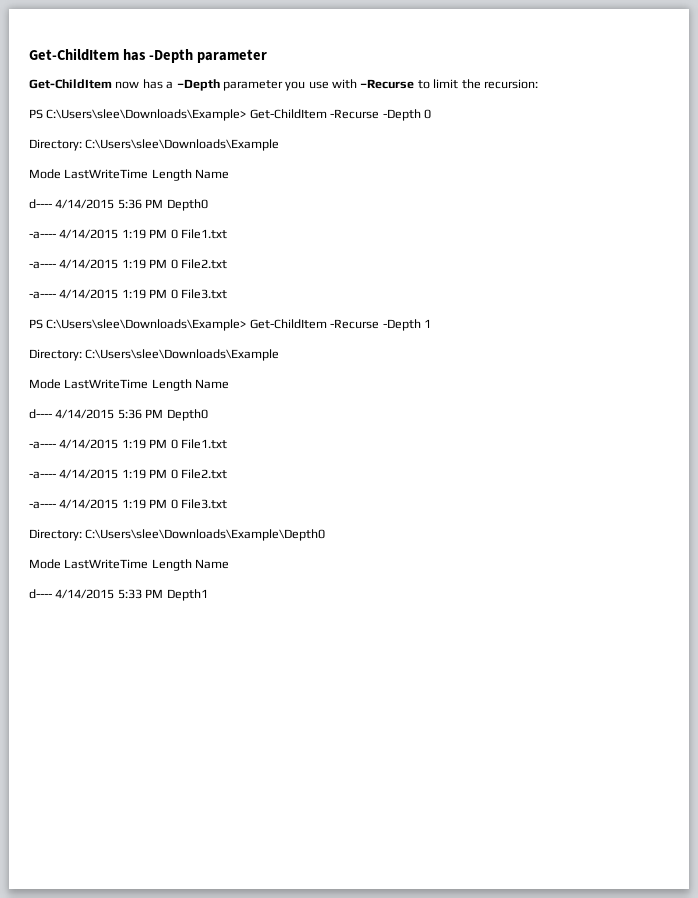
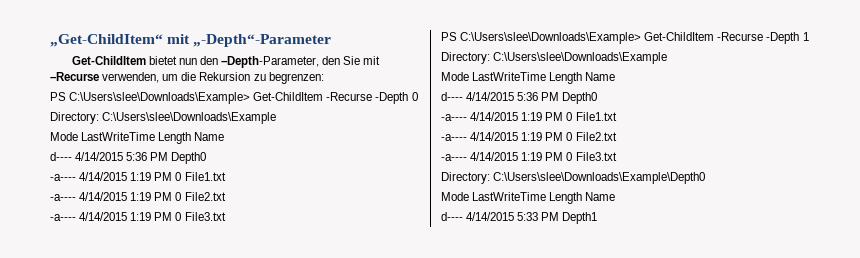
- Get-ChildItem has -Depth parameter
- Get-ChildItem now has a –Depth parameter you use with –Recurse to limit the recursion:
+ „Get-ChildItem“ mit „-Depth“-Parameter
+ Get-ChildItem bietet nun den –Depth-Parameter, den Sie mit –Recurse verwenden, um die Rekursion zu begrenzen:

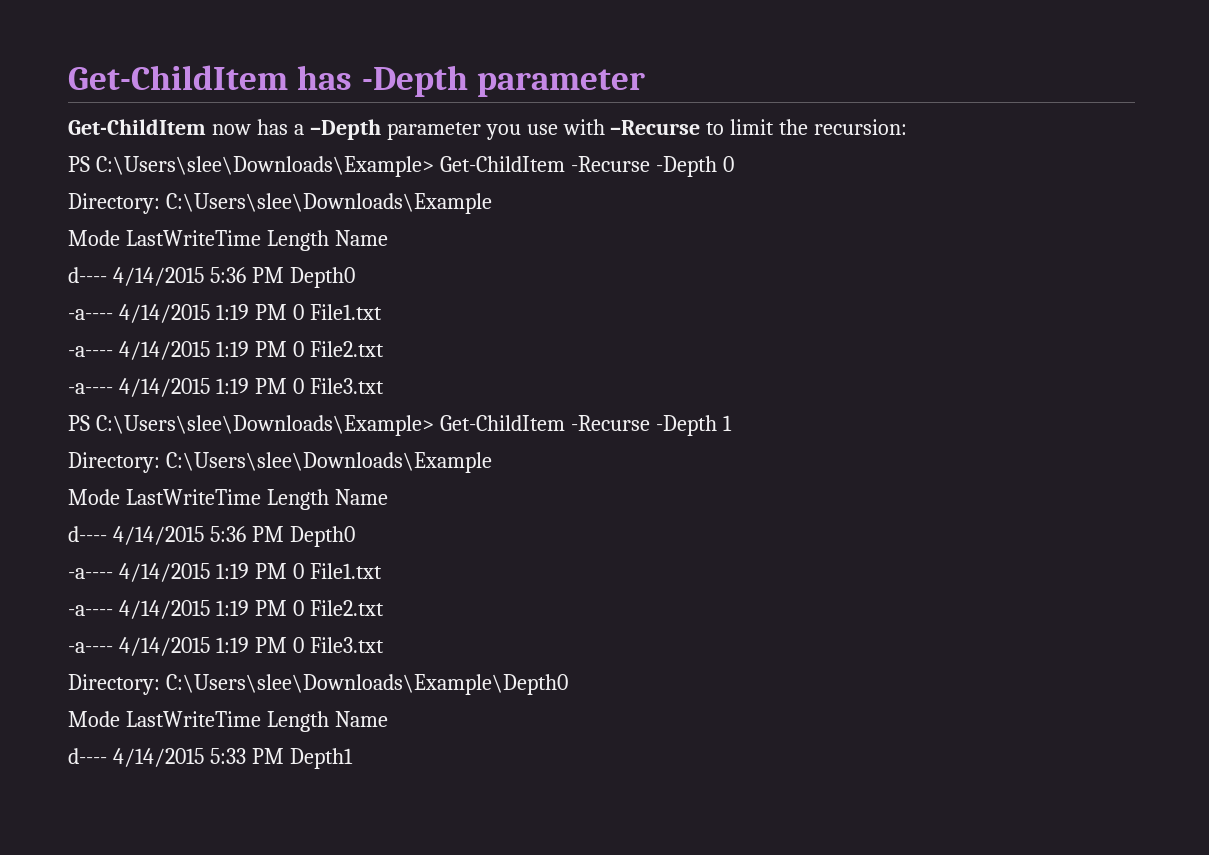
- „Get-ChildItem“ mit „-Depth“-Parameter
- Get-ChildItem bietet nun den –Depth-Parameter, den Sie mit –Recurse verwenden, um die Rekursion zu begrenzen:
+ Get-ChildItem has -Depth parameter
+ Get-ChildItem now has a –Depth parameter you use with –Recurse to limit the recursion:

